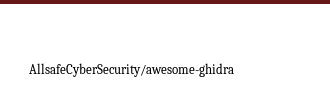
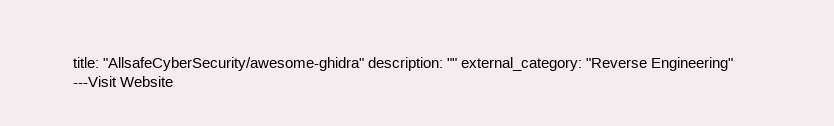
- AllsafeCyberSecurity/awesome-ghidra
+ title: "AllsafeCyberSecurity/awesome-ghidra" description: "" external_category: "Reverse Engineering" ---Visit Website

